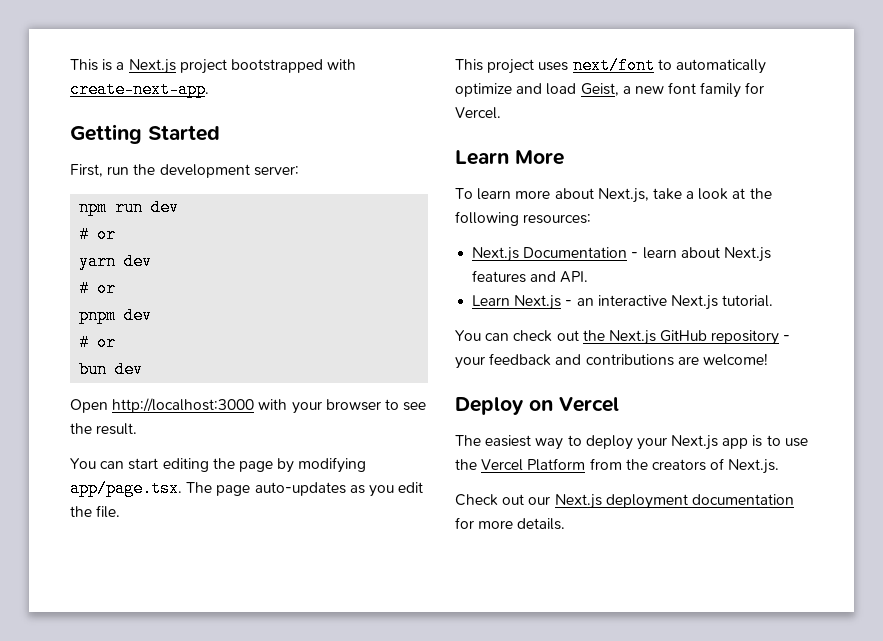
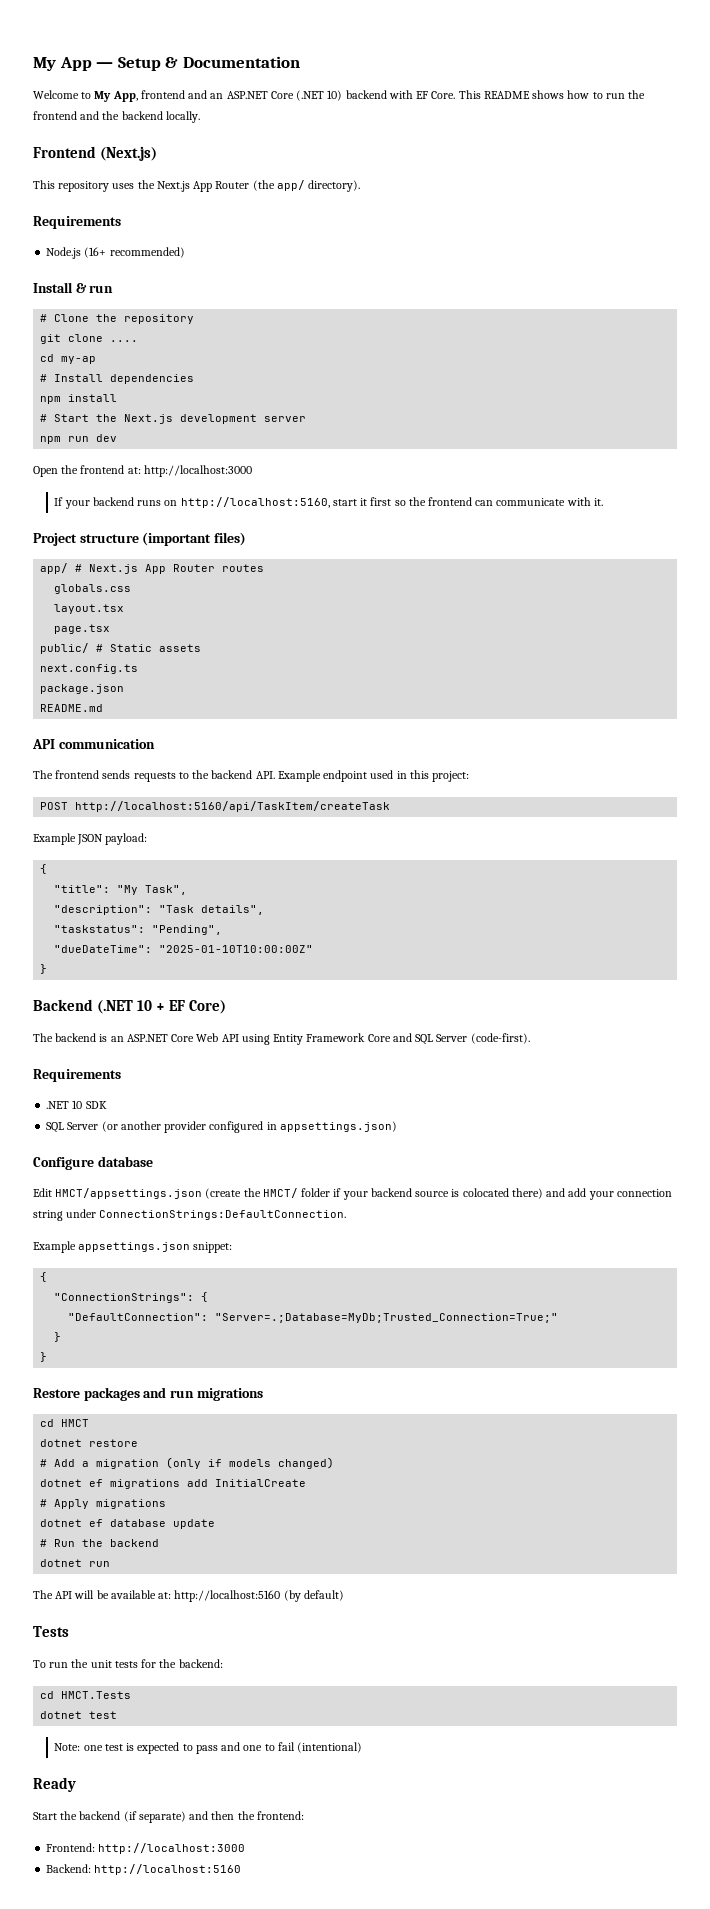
- This is a Next.js project bootstrapped with create-next-app.
- Getting Started
- First, run the development server:
+ My App — Setup & Documentation
+ Welcome to My App, frontend and an ASP.NET Core (.NET 10) backend with EF Core. This README shows how to run the frontend and the backend locally.
+ Frontend (Next.js)
+ This repository uses the Next.js App Router (the app/ directory).
+ Requirements
+ Node.js (16+ recommended)
+ Install & run
+ # Clone the repository
+ git clone ....
+ cd my-ap
+ # Install dependencies
+ npm install
+ # Start the Next.js development server
  npm run dev
- # or
- yarn dev
- # or
- pnpm dev
- # or
- bun dev
- Open http://localhost:3000 with your browser to see the result.
- You can start editing the page by modifying app/page.tsx. The page auto-updates as you edit the file.
- This project uses next/font to automatically optimize and load Geist, a new font family for Vercel.
- Learn More
- To learn more about Next.js, take a look at the following resources:
- Next.js Documentation - learn about Next.js features and API.
- Learn Next.js - an interactive Next.js tutorial.
- You can check out the Next.js GitHub repository - your feedback and contributions are welcome!
- Deploy on Vercel
- The easiest way to deploy your Next.js app is to use the Vercel Platform from the creators of Next.js.
- Check out our Next.js deployment documentation for more details.
+ Open the frontend at: http://localhost:3000
+ If your backend runs on http://localhost:5160, start it first so the frontend can communicate with it.
+ Project structure (important files)
+ app/ # Next.js App Router routes
+ globals.css
+ layout.tsx
+ page.tsx
+ public/ # Static assets
+ next.config.ts
+ package.json
+ README.md
+ API communication
+ The frontend sends requests to the backend API. Example endpoint used in this project:
+ POST http://localhost:5160/api/TaskItem/createTask
+ Example JSON payload:
+ {
+ "title": "My Task",
+ "description": "Task details",
+ "taskstatus": "Pending",
+ "dueDateTime": "2025-01-10T10:00:00Z"
+ }
+ Backend (.NET 10 + EF Core)
+ The backend is an ASP.NET Core Web API using Entity Framework Core and SQL Server (code-first).
+ Requirements
+ .NET 10 SDK
+ SQL Server (or another provider configured in appsettings.json)
+ Configure database
+ Edit HMCT/appsettings.json (create the HMCT/ folder if your backend source is colocated there) and add your connection string under ConnectionStrings:DefaultConnection.
+ Example appsettings.json snippet:
+ {
+ "ConnectionStrings": {
+ "DefaultConnection": "Server=.;Database=MyDb;Trusted_Connection=True;"
+ }
+ }
+ Restore packages and run migrations
+ cd HMCT
+ dotnet restore
+ # Add a migration (only if models changed)
+ dotnet ef migrations add InitialCreate
+ # Apply migrations
+ dotnet ef database update
+ # Run the backend
+ dotnet run
+ The API will be available at: http://localhost:5160 (by default)
+ Tests
+ To run the unit tests for the backend:
+ cd HMCT.Tests
+ dotnet test
+ Note: one test is expected to pass and one to fail (intentional)
+ Ready
+ Start the backend (if separate) and then the frontend:
+ Frontend: http://localhost:3000
+ Backend: http://localhost:5160

